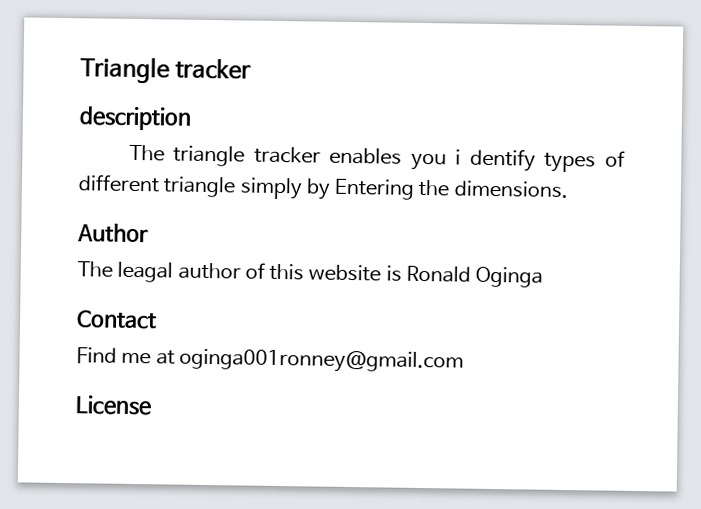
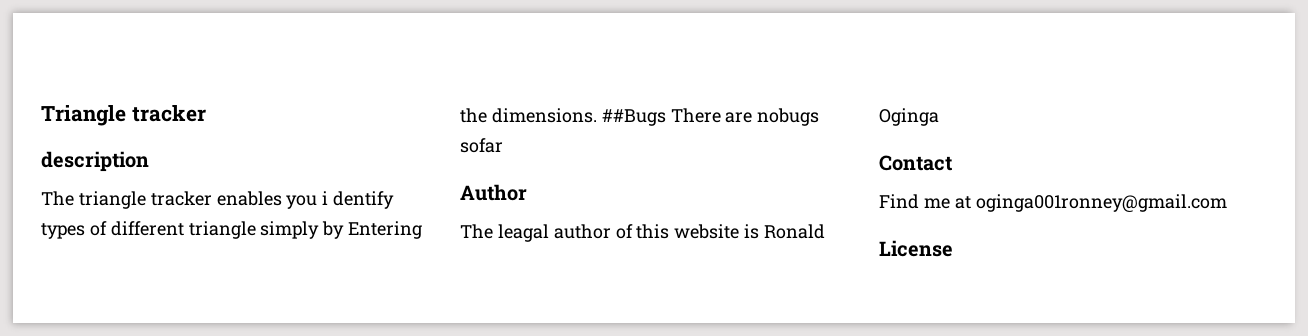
+ ##Bugs There are nobugs sofar

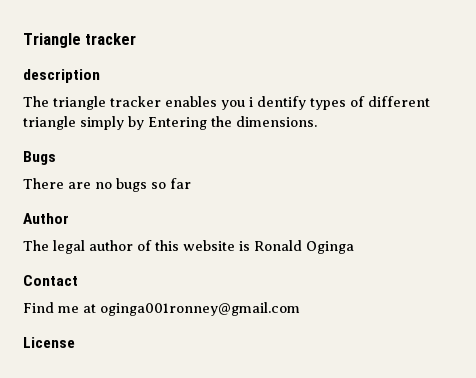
- The triangle tracker enables you i dentify types of different triangle simply by Entering the dimensions. ##Bugs There are nobugs sofar
+ The triangle tracker enables you i dentify types of different triangle simply by Entering the dimensions.
+ Bugs
+ There are no bugs so far
- The leagal author of this website is Ronald Oginga
+ The legal author of this website is Ronald Oginga

